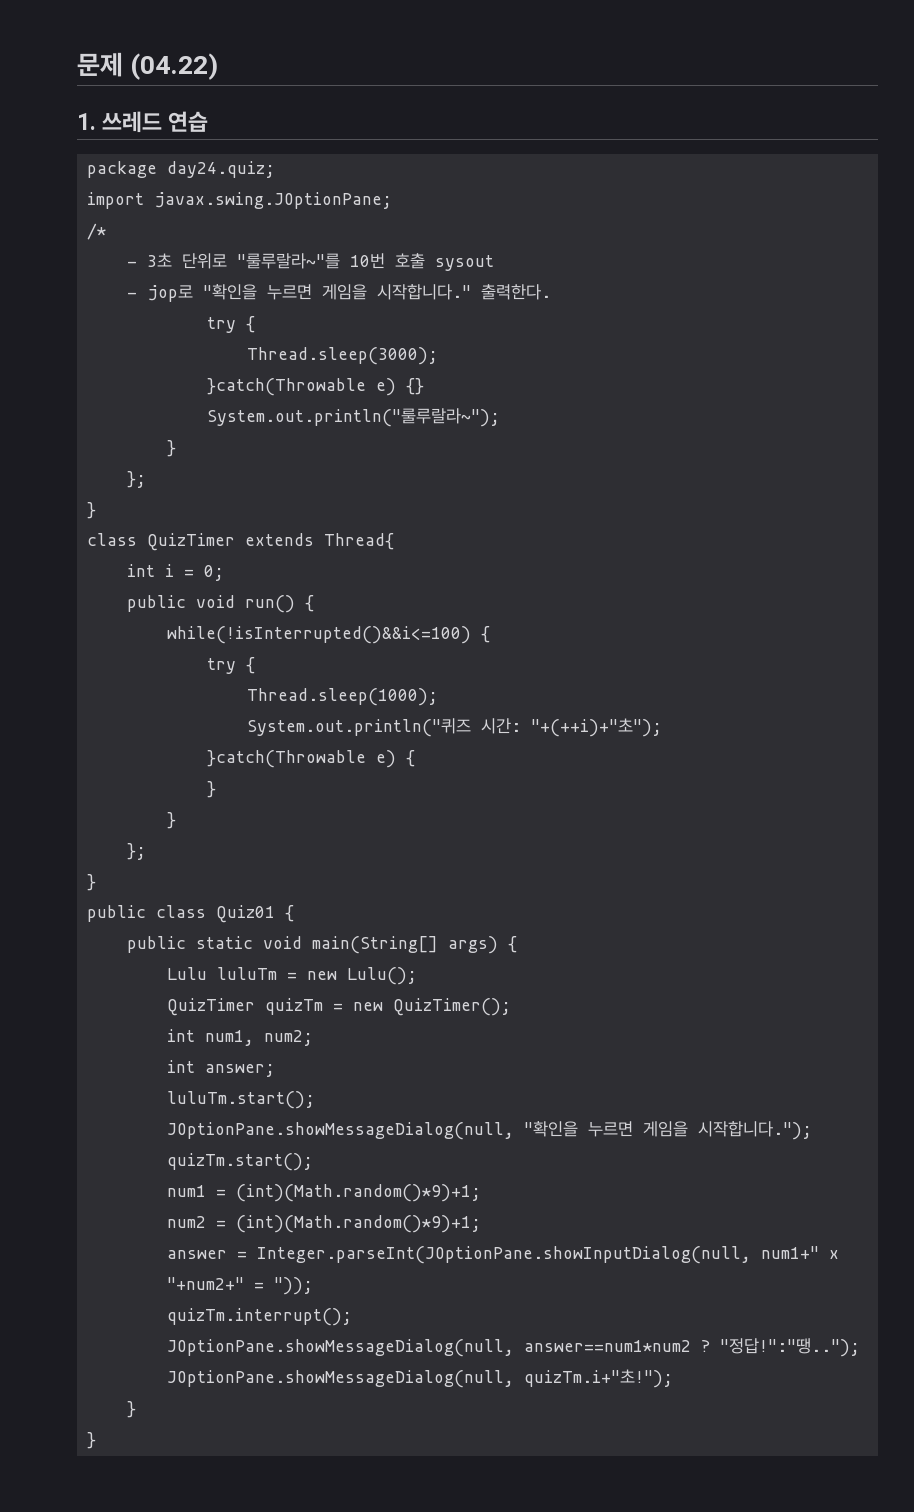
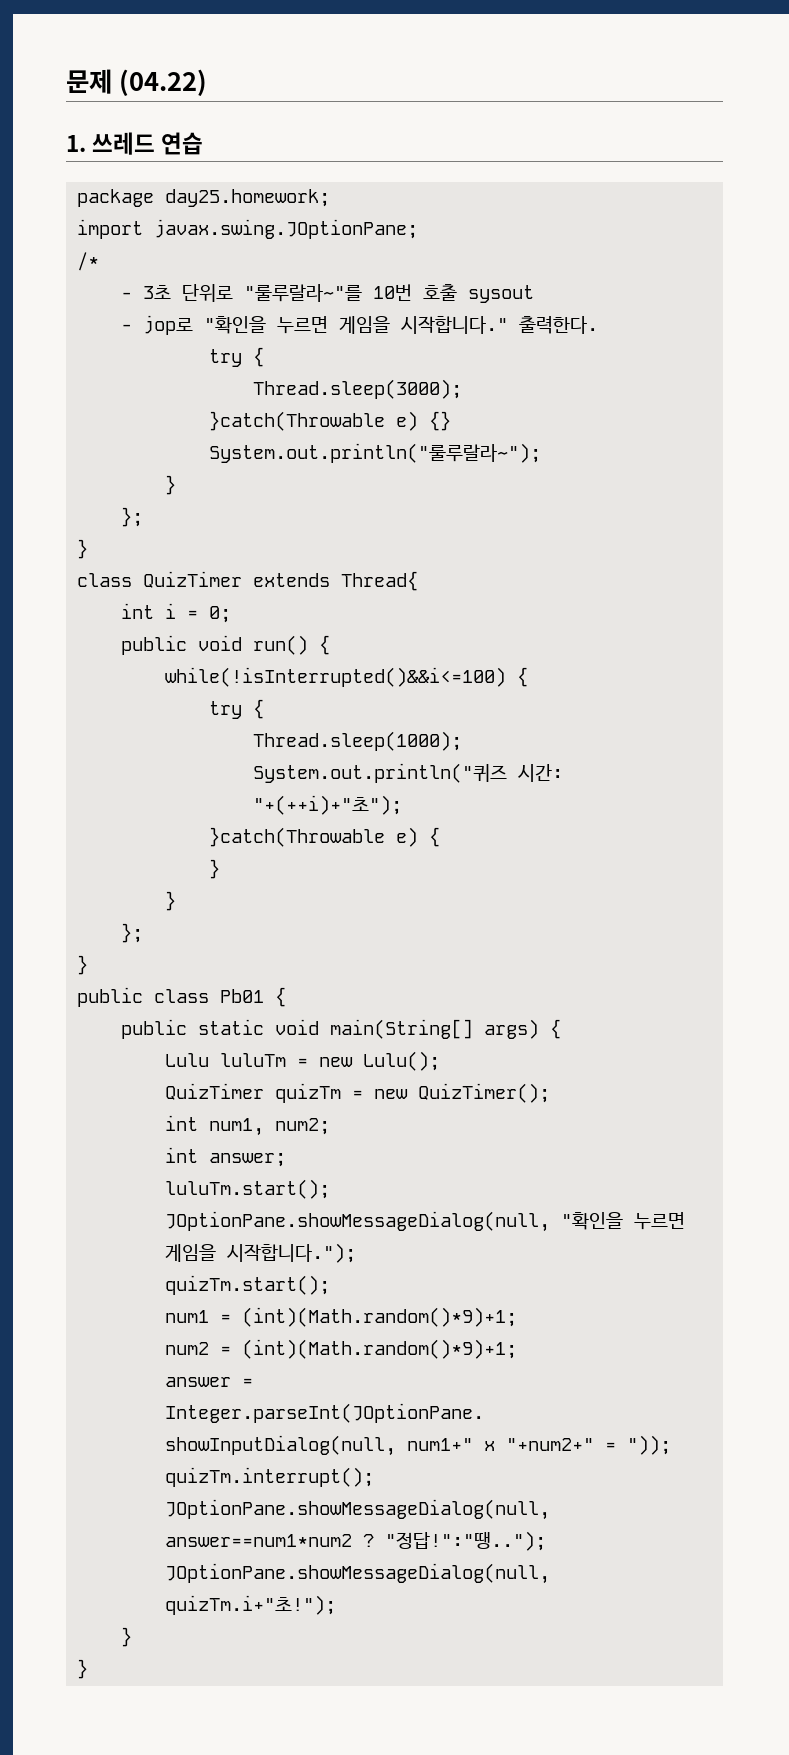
- package day24.quiz;
+ package day25.homework;
- public class Quiz01 {
+ public class Pb01 {

